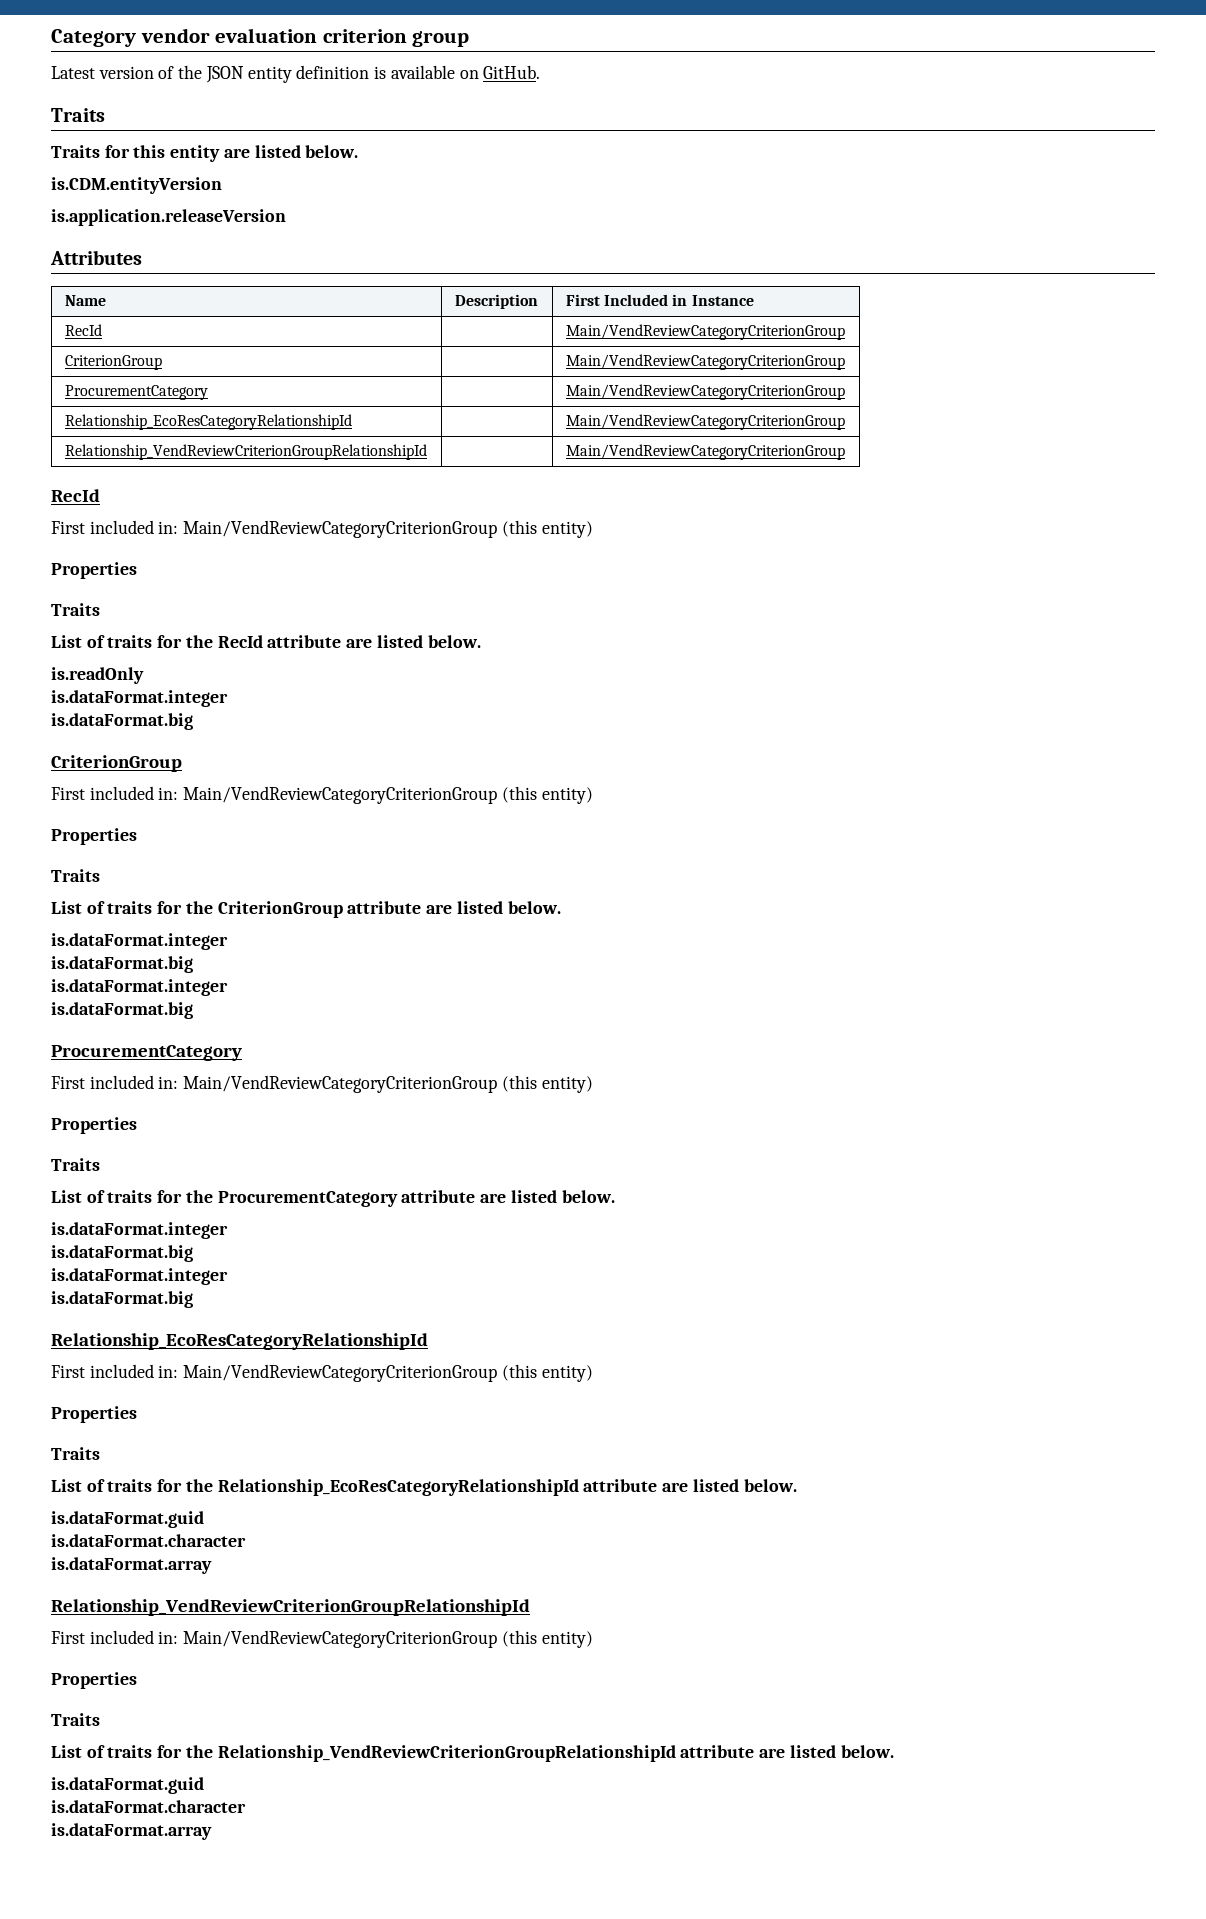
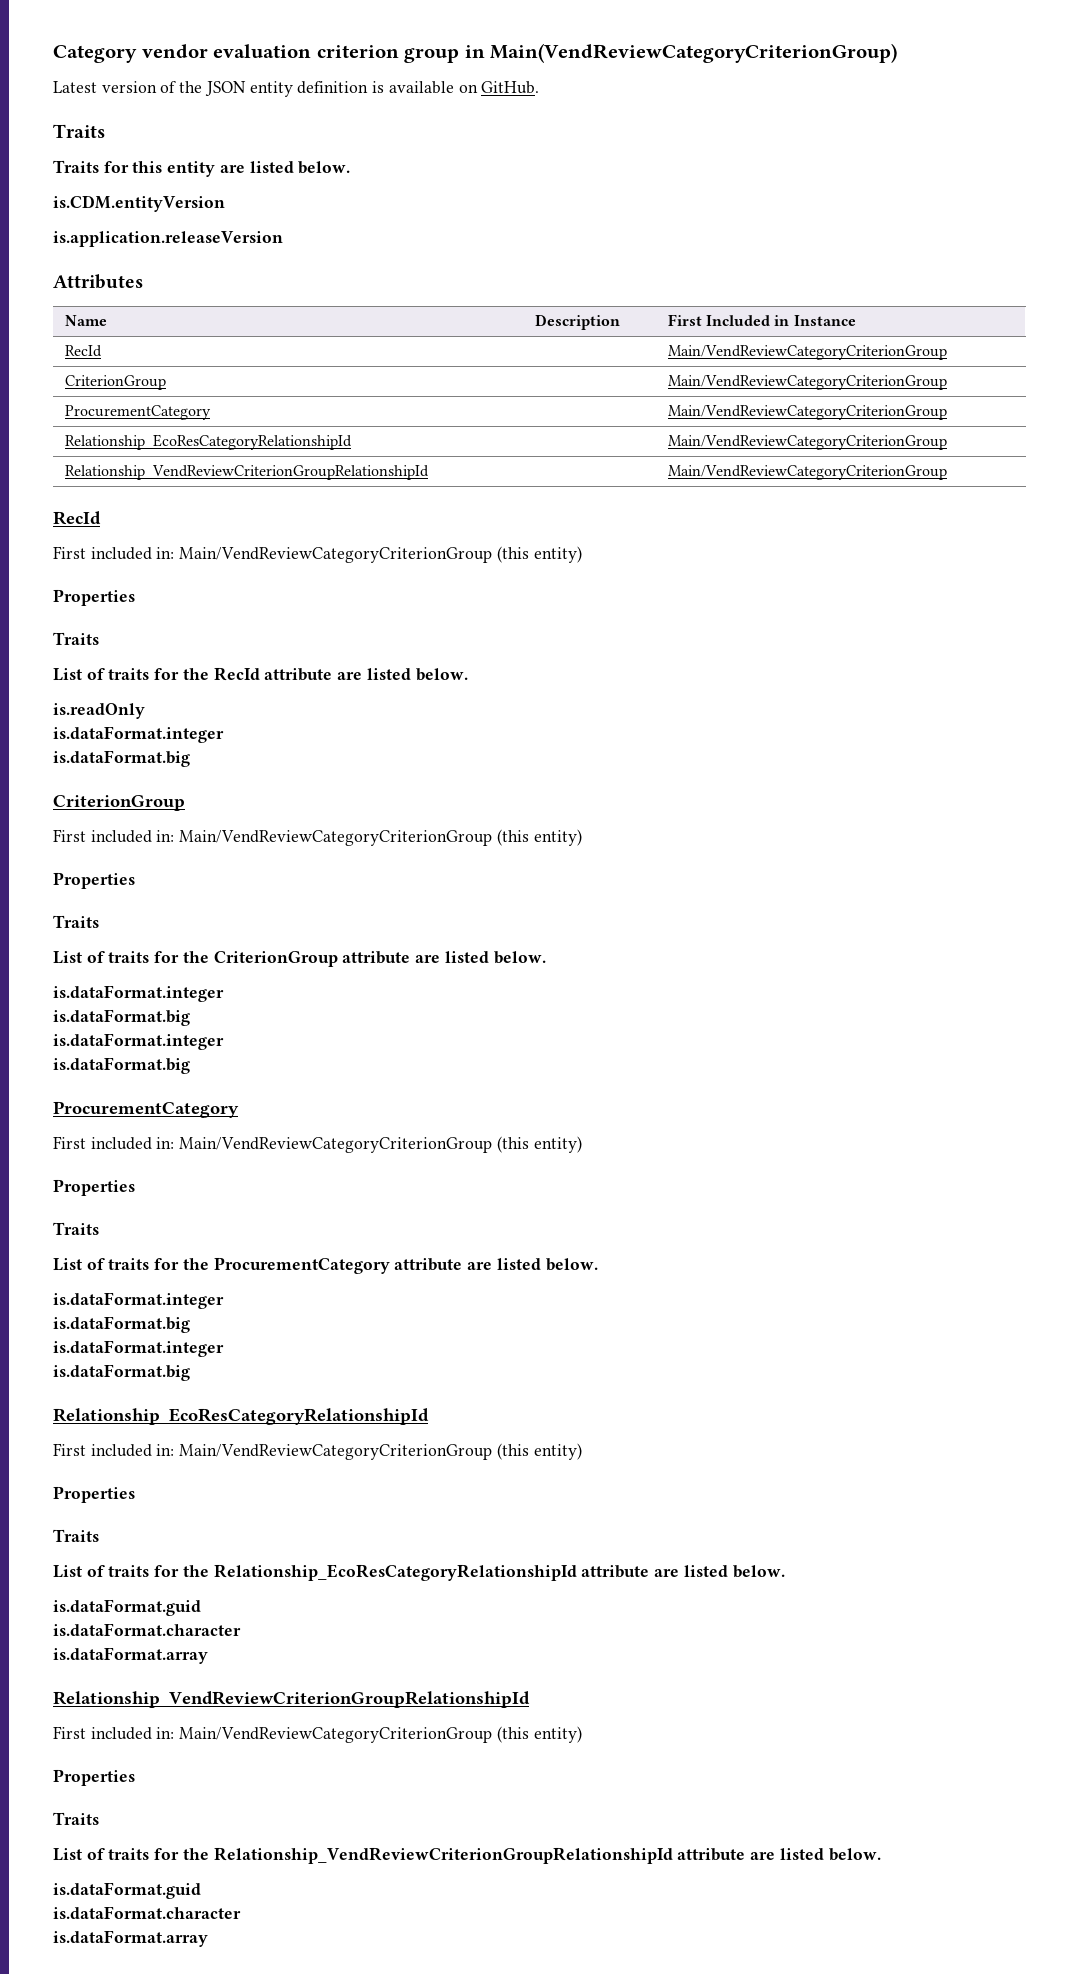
- Category vendor evaluation criterion group
+ Category vendor evaluation criterion group in Main(VendReviewCategoryCriterionGroup)

